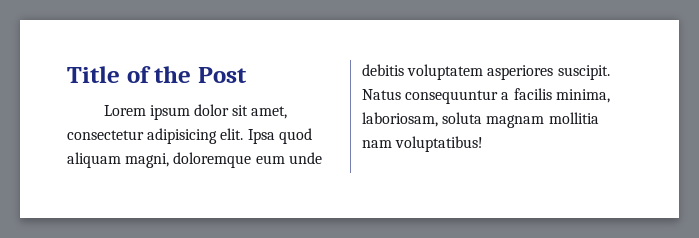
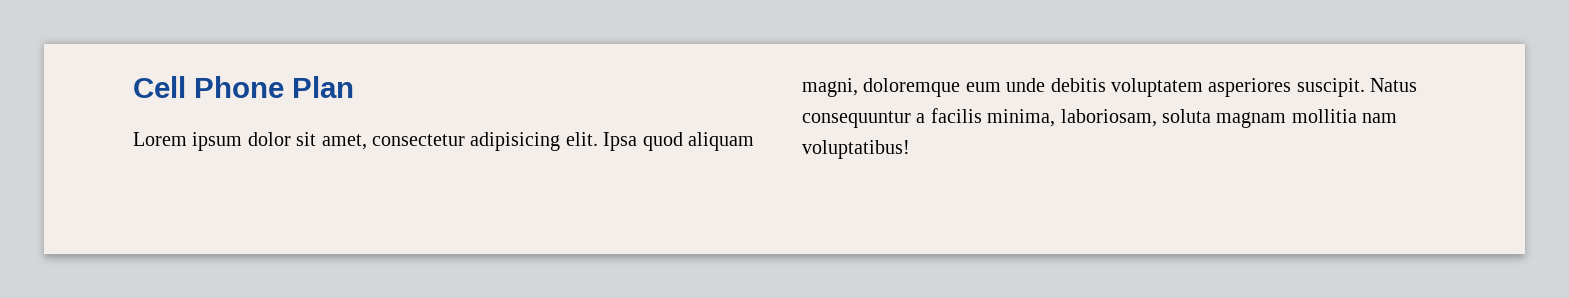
- Title of the Post
+ Cell Phone Plan

